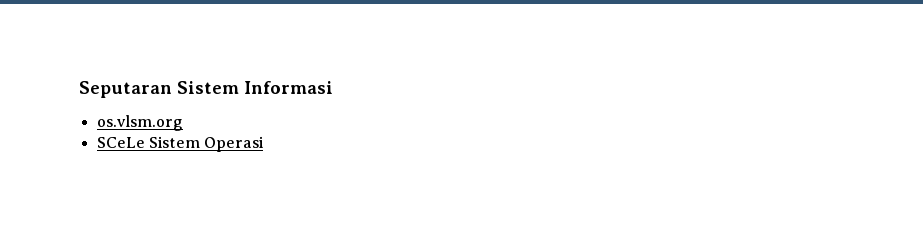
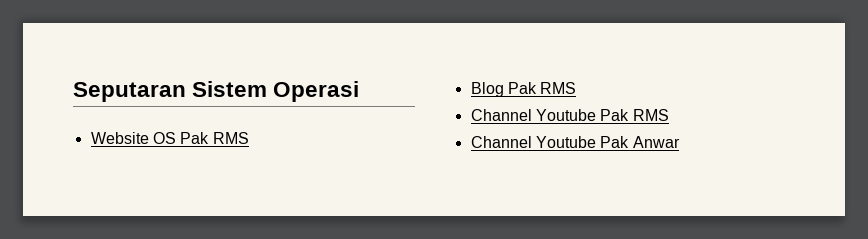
- Seputaran Sistem Informasi
- os.vlsm.org
- SCeLe Sistem Operasi
+ Seputaran Sistem Operasi
+ Website OS Pak RMS
+ Blog Pak RMS
+ Channel Youtube Pak RMS
+ Channel Youtube Pak Anwar

